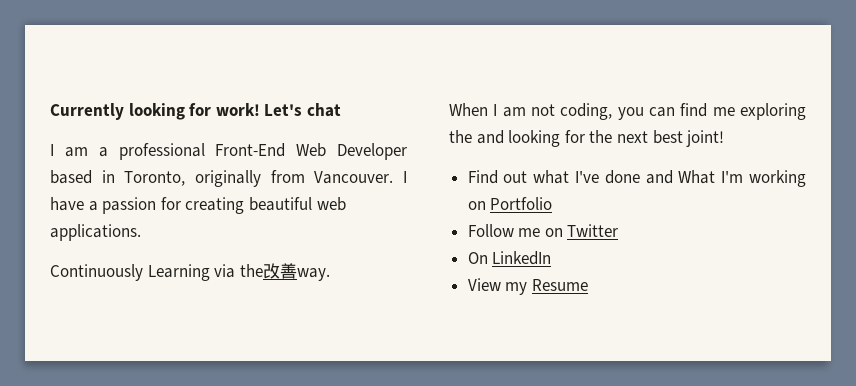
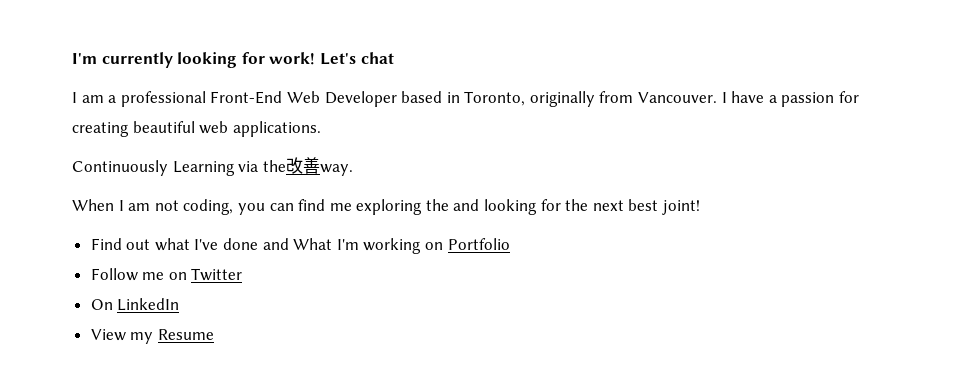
- Currently looking for work!
+ I'm currently looking for work!

